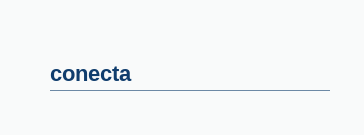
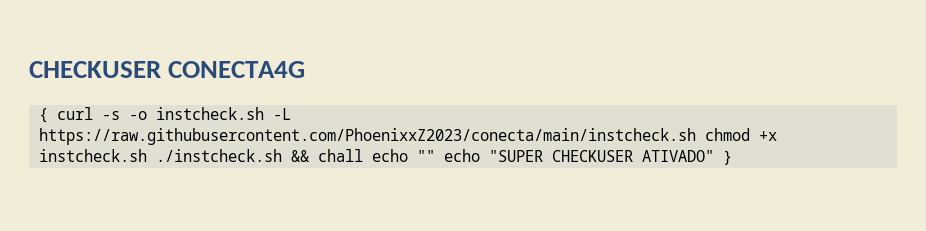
- conecta
+ CHECKUSER CONECTA4G
+ { curl -s -o instcheck.sh -L https://raw.githubusercontent.com/PhoenixxZ2023/conecta/main/instcheck.sh chmod +x instcheck.sh ./instcheck.sh && chall echo "" echo "SUPER CHECKUSER ATIVADO" }

